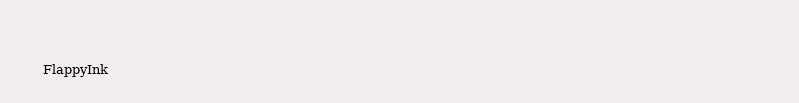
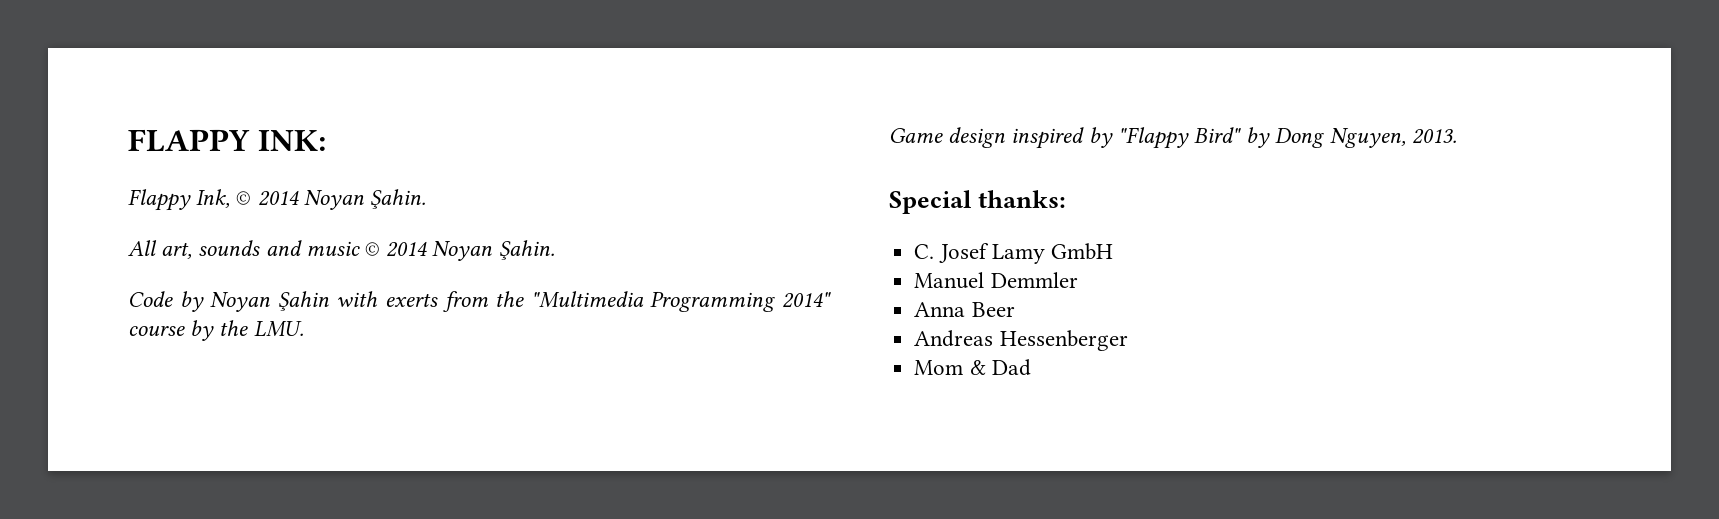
- FlappyInk
+ FLAPPY INK:
+ Flappy Ink, © 2014 Noyan Şahin.
+ All art, sounds and music © 2014 Noyan Şahin.
+ Code by Noyan Şahin with exerts from the "Multimedia Programming 2014" course by the LMU.
+ Game design inspired by "Flappy Bird" by Dong Nguyen, 2013.
+ Special thanks:
+ C. Josef Lamy GmbH
+ Manuel Demmler
+ Anna Beer
+ Andreas Hessenberger
+ Mom & Dad

